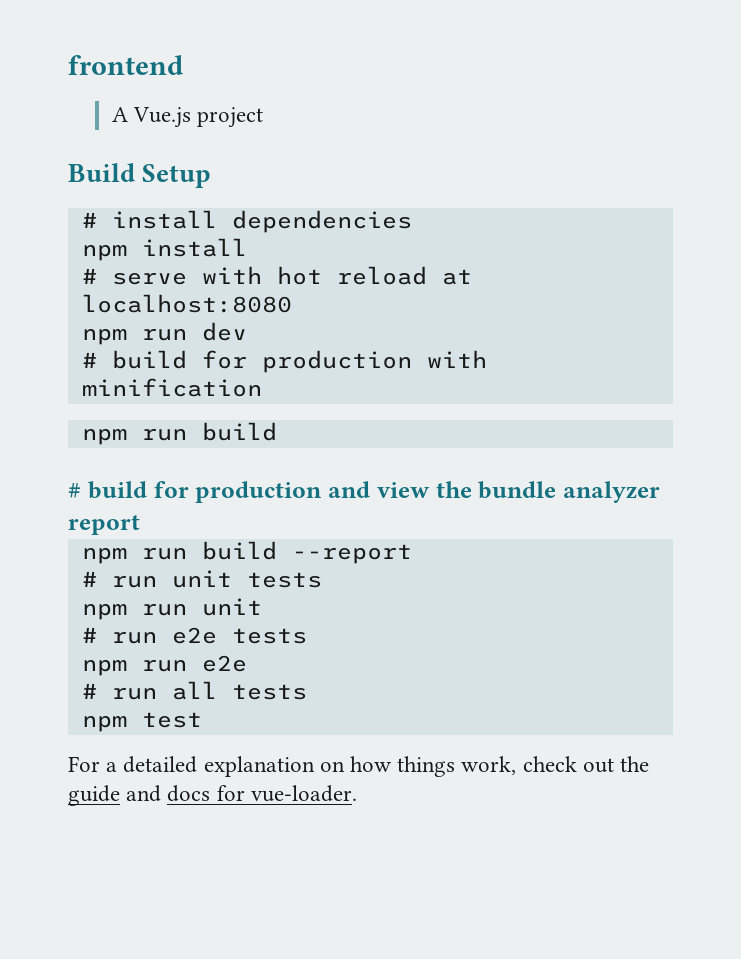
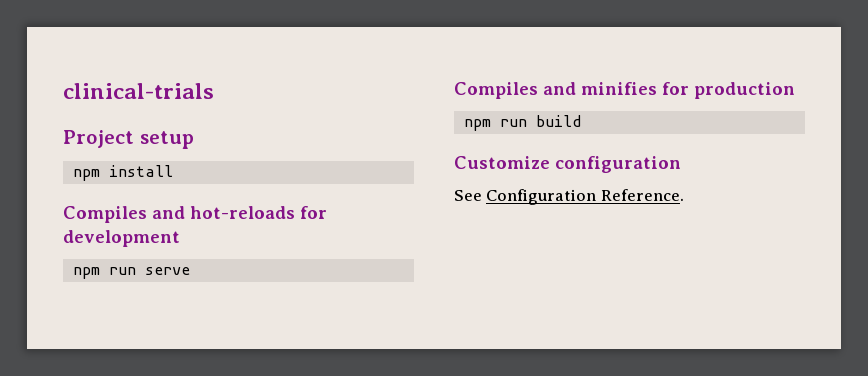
- frontend
- A Vue.js project
- Build Setup
- # install dependencies
+ clinical-trials
+ Project setup
  npm install
- # serve with hot reload at localhost:8080
- npm run dev
- # build for production with minification
+ Compiles and hot-reloads for development
+ npm run serve
+ Compiles and minifies for production
- # build for production and view the bundle analyzer report
- npm run build --report
- # run unit tests
- npm run unit
- # run e2e tests
- npm run e2e
- # run all tests
- npm test
- For a detailed explanation on how things work, check out the guide and docs for vue-loader.
+ Customize configuration
+ See Configuration Reference.

